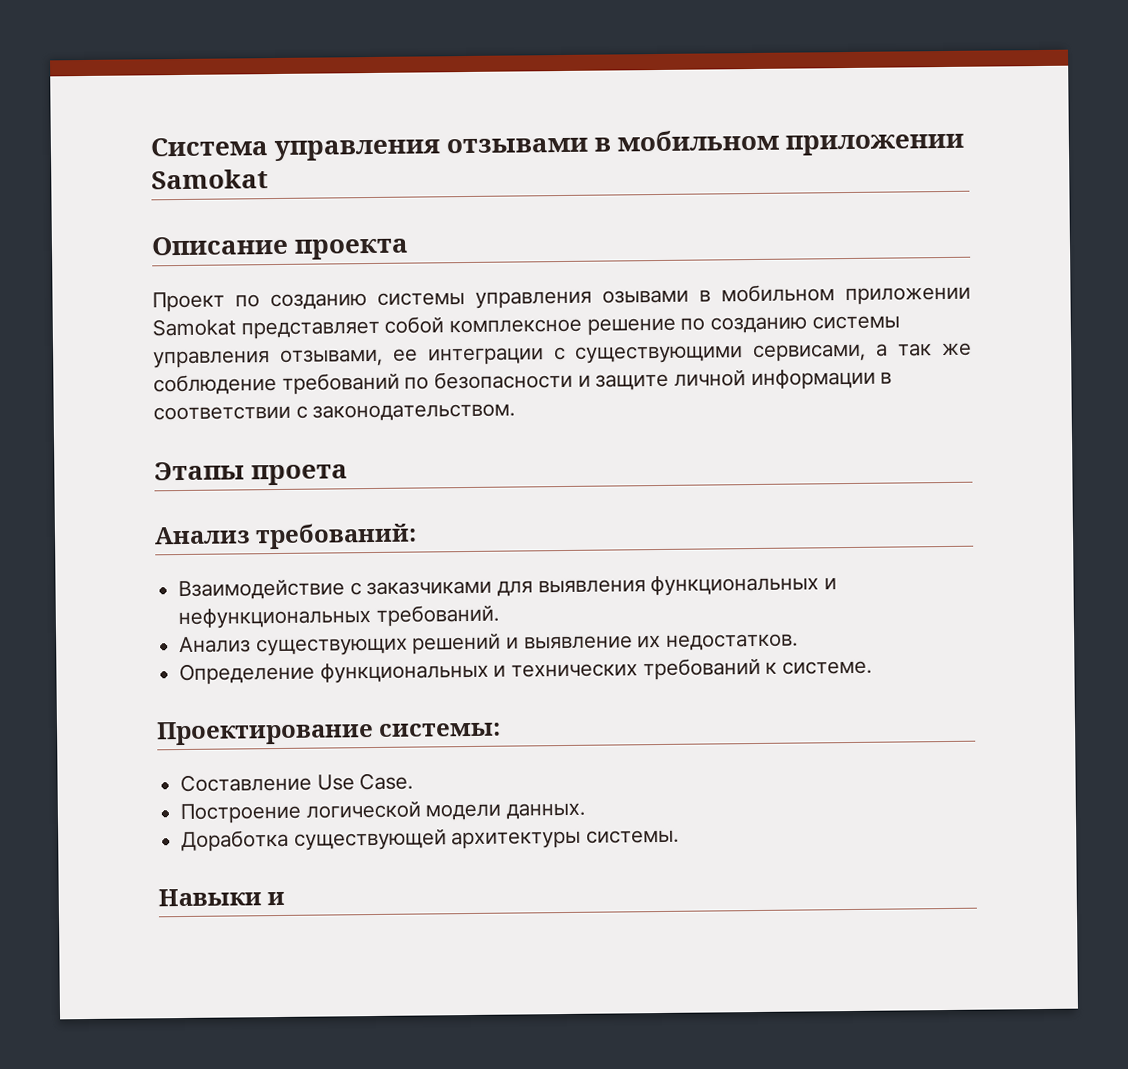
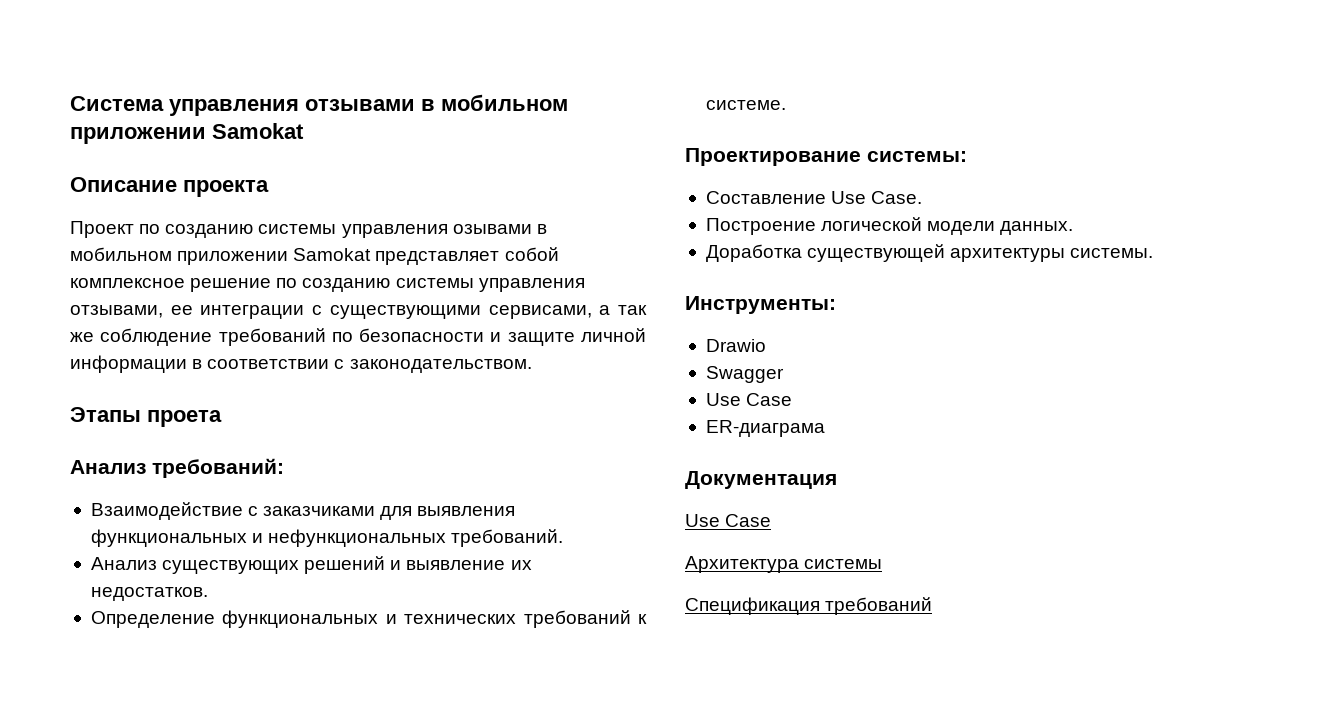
- Навыки и
+ Инструменты:
+ Drawio
+ Swagger
+ Use Case
+ ER-диаграма
+ Документация
+ Use Case
+ Архитектура системы
+ Спецификация требований

